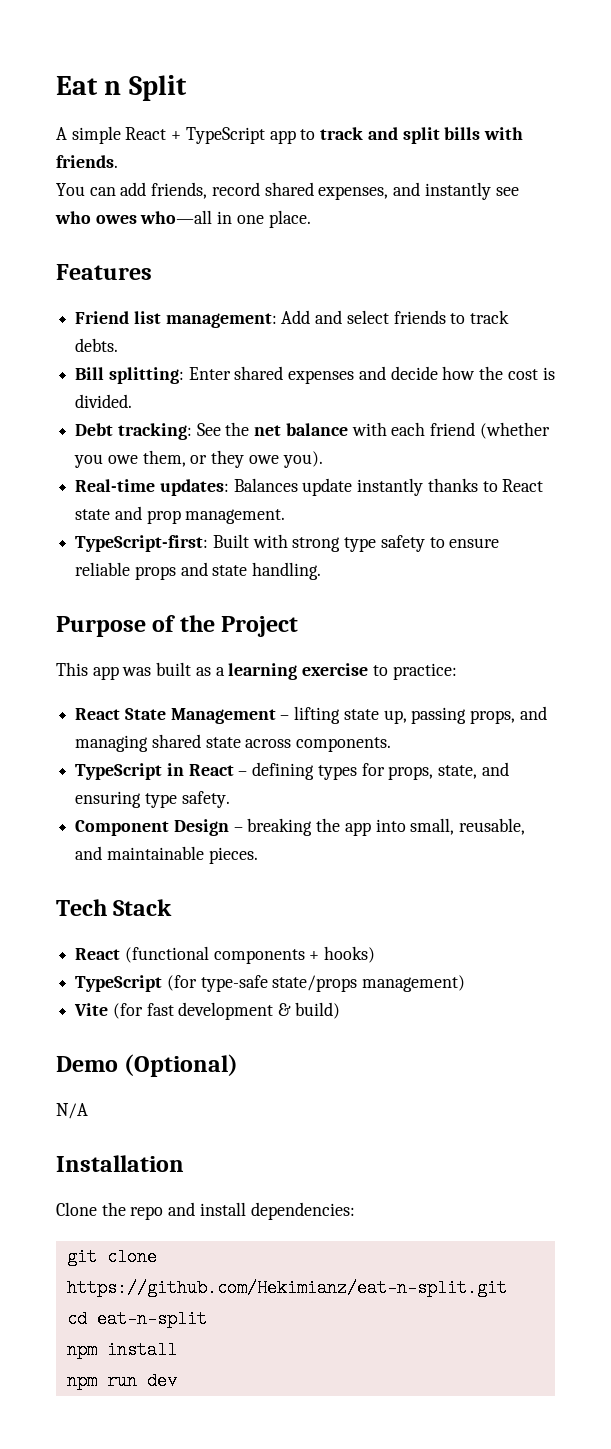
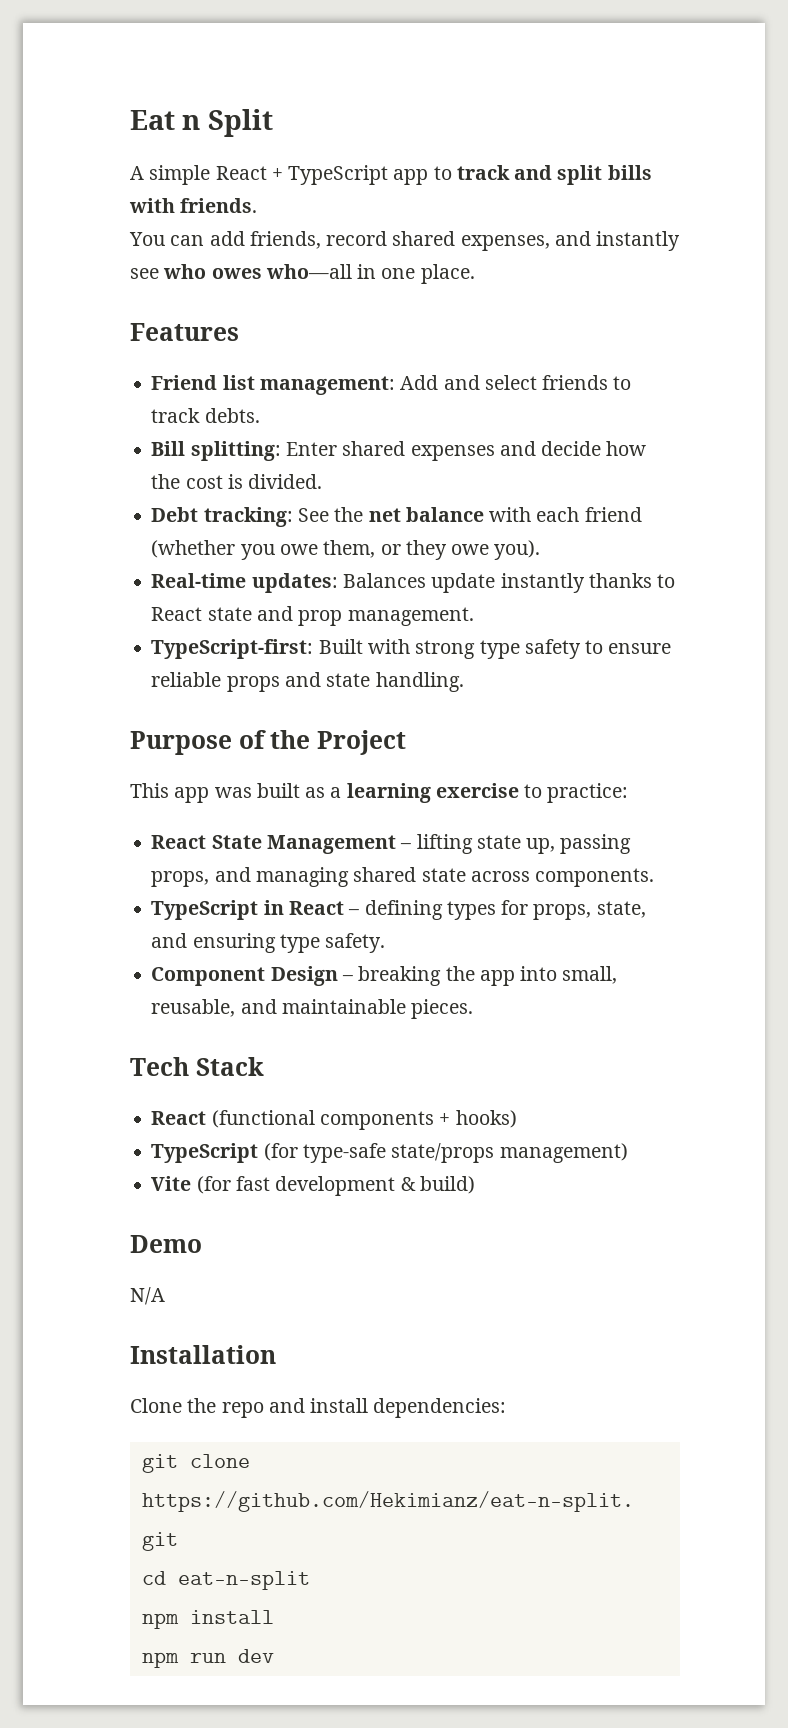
- Demo (Optional)
+ Demo

